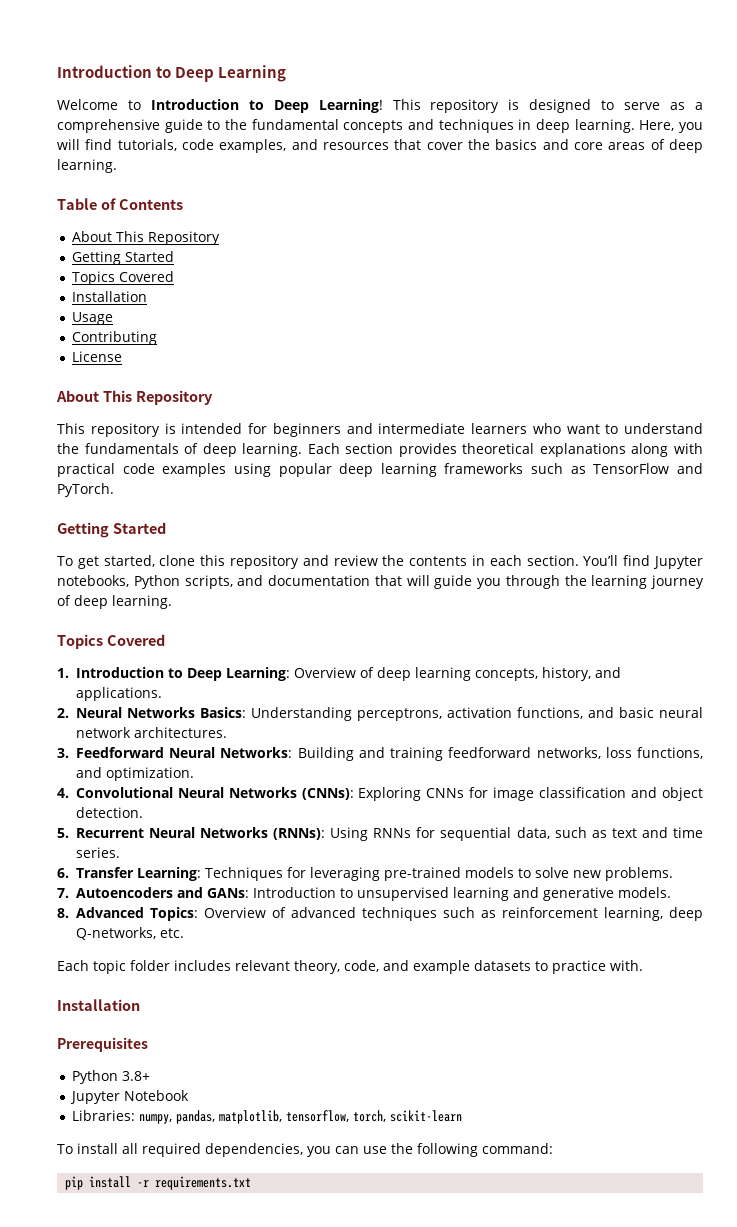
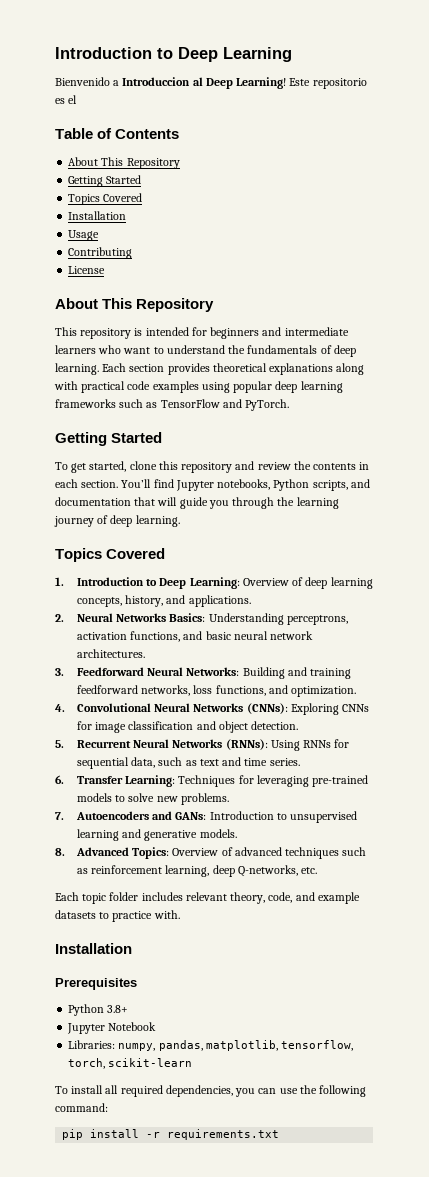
- Welcome to Introduction to Deep Learning! This repository is designed to serve as a comprehensive guide to the fundamental concepts and techniques in deep learning. Here, you will find tutorials, code examples, and resources that cover the basics and core areas of deep learning.
+ Bienvenido a Introduccion al Deep Learning! Este repositorio es el

